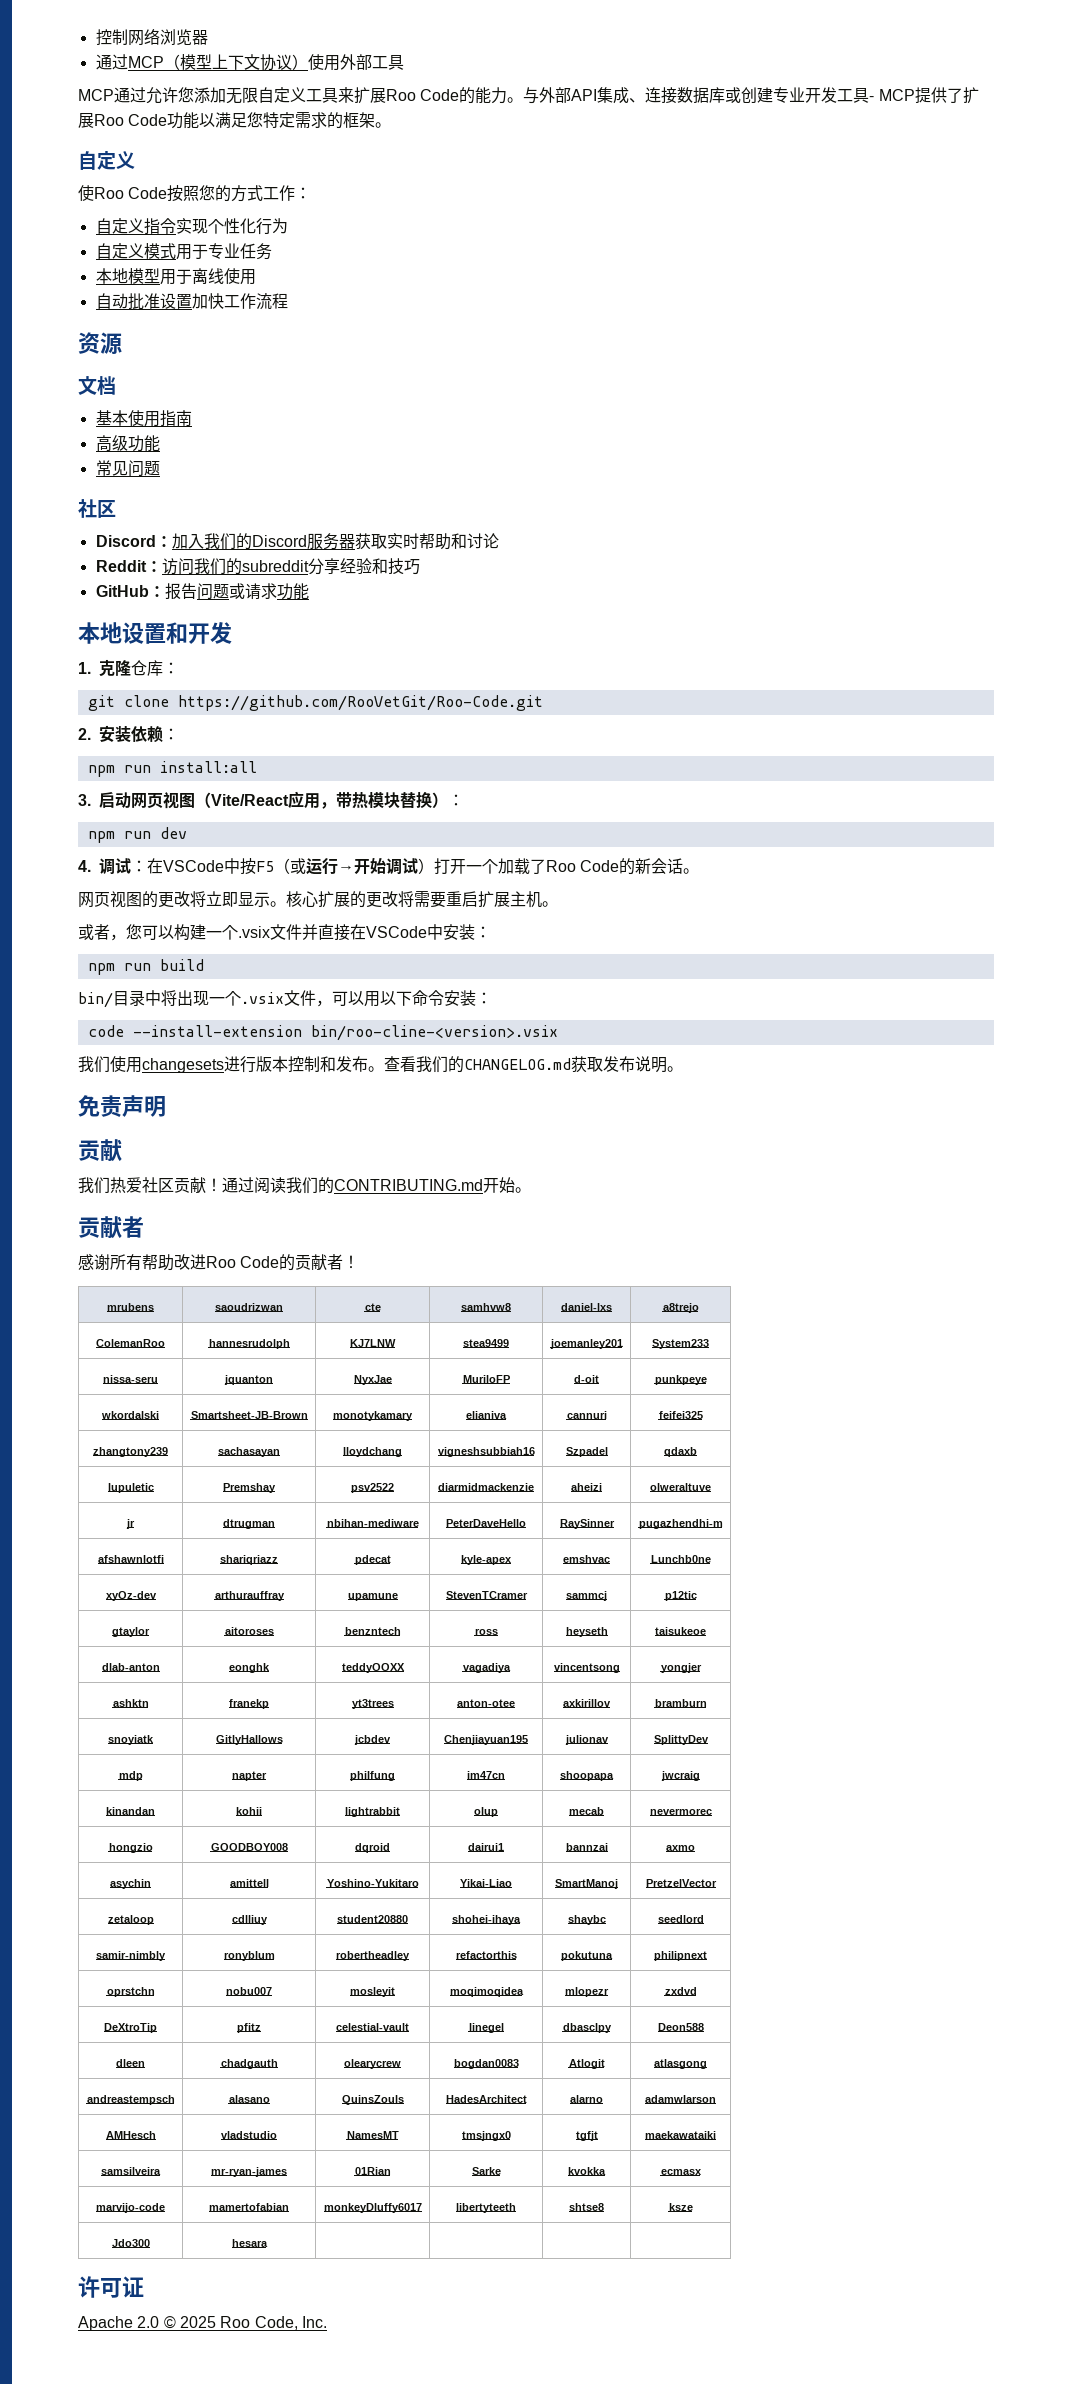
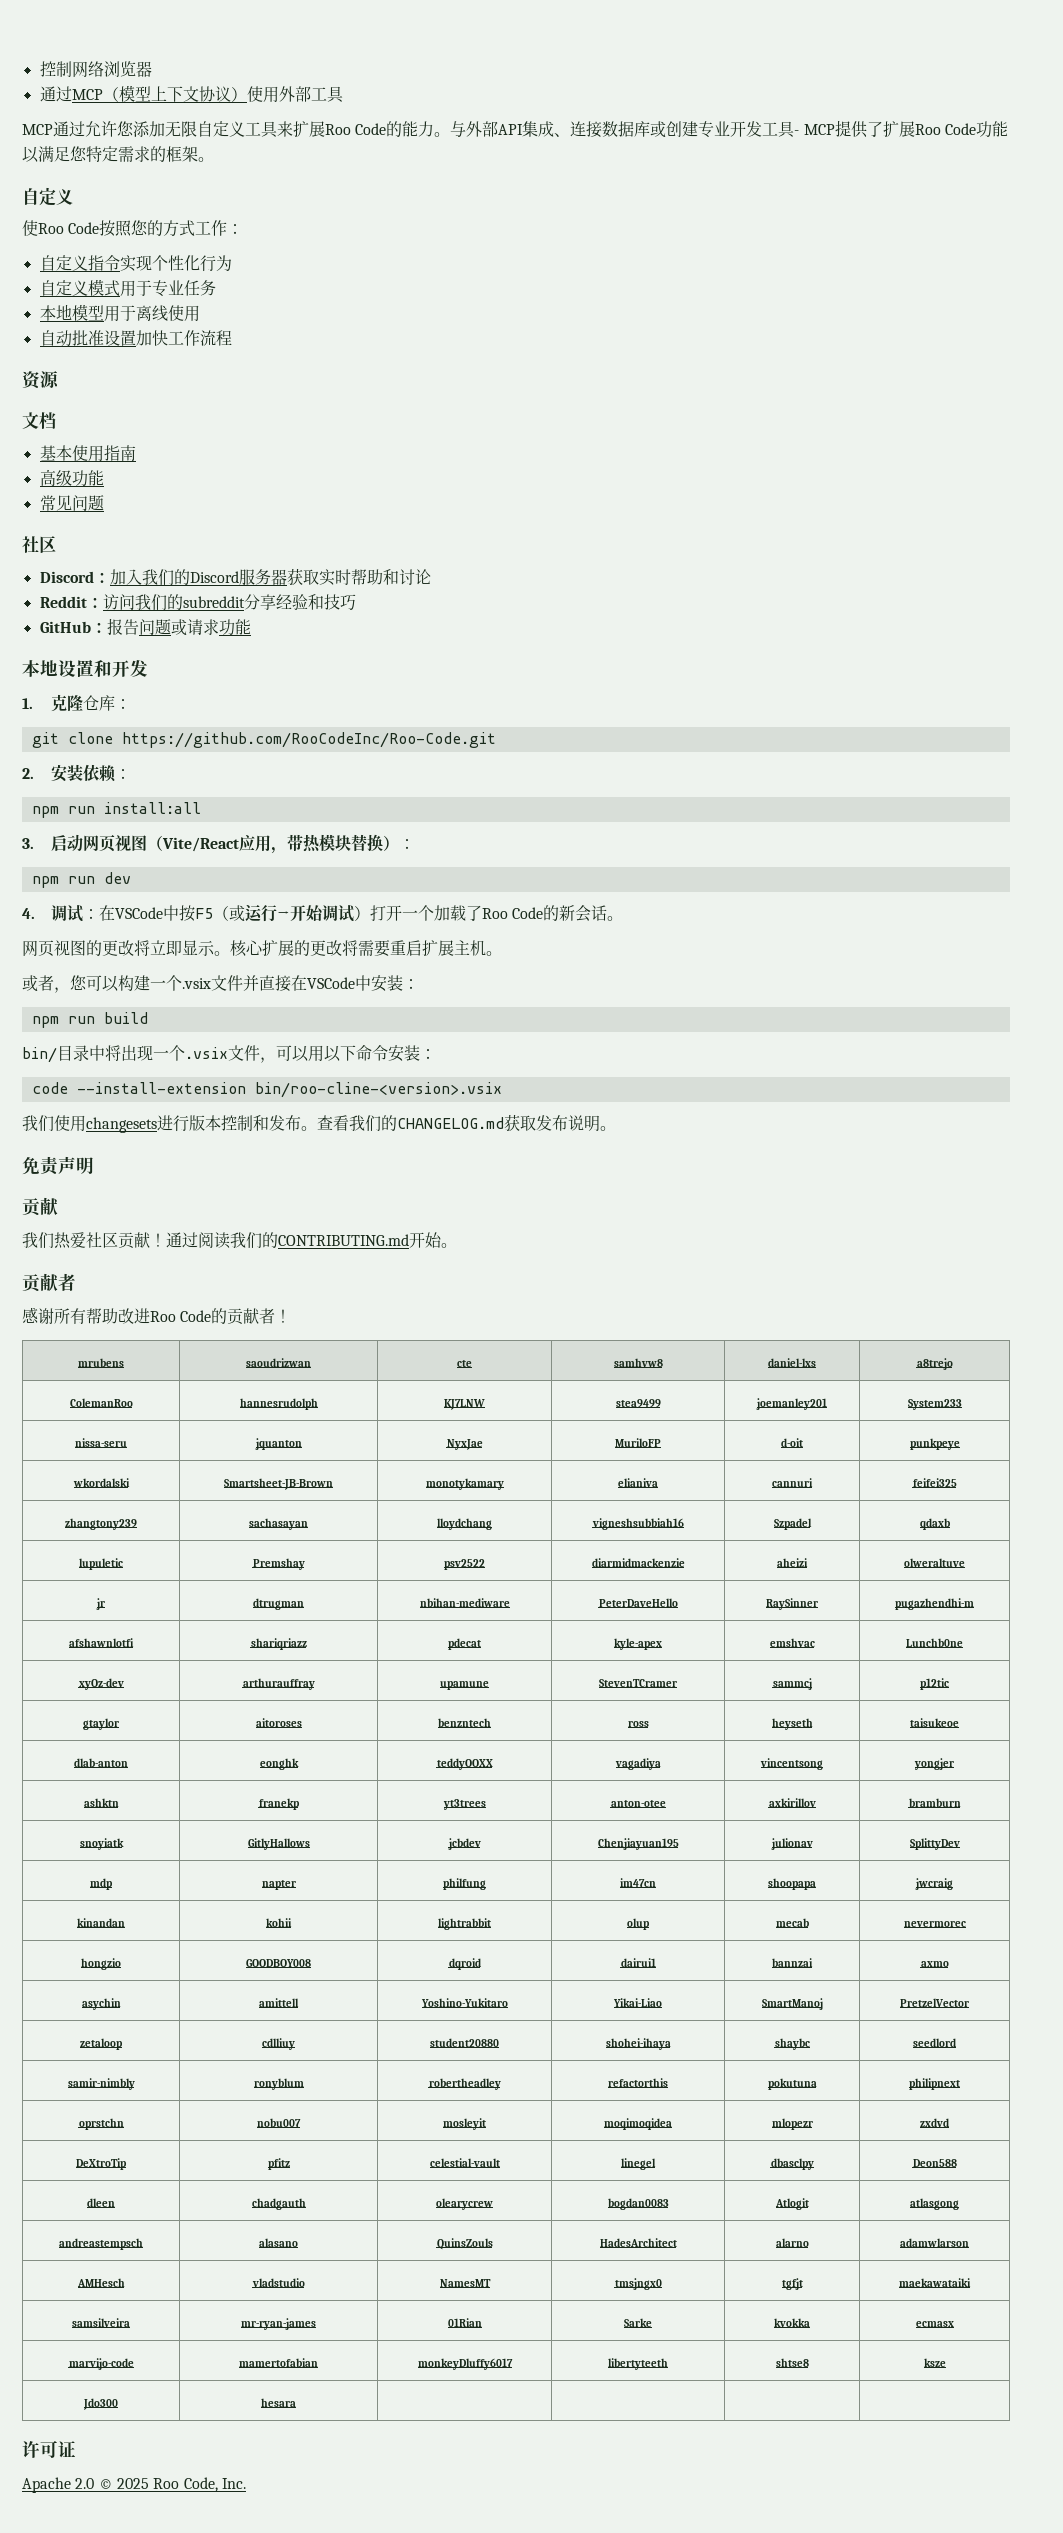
- git clone https://github.com/RooVetGit/Roo-Code.git
+ git clone https://github.com/RooCodeInc/Roo-Code.git

